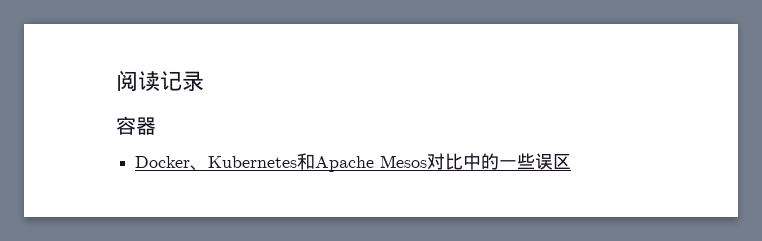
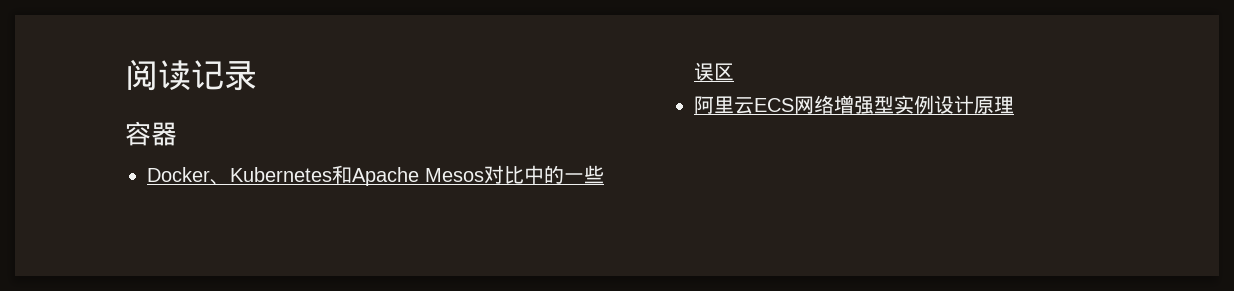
+ 阿里云ECS网络增强型实例设计原理

